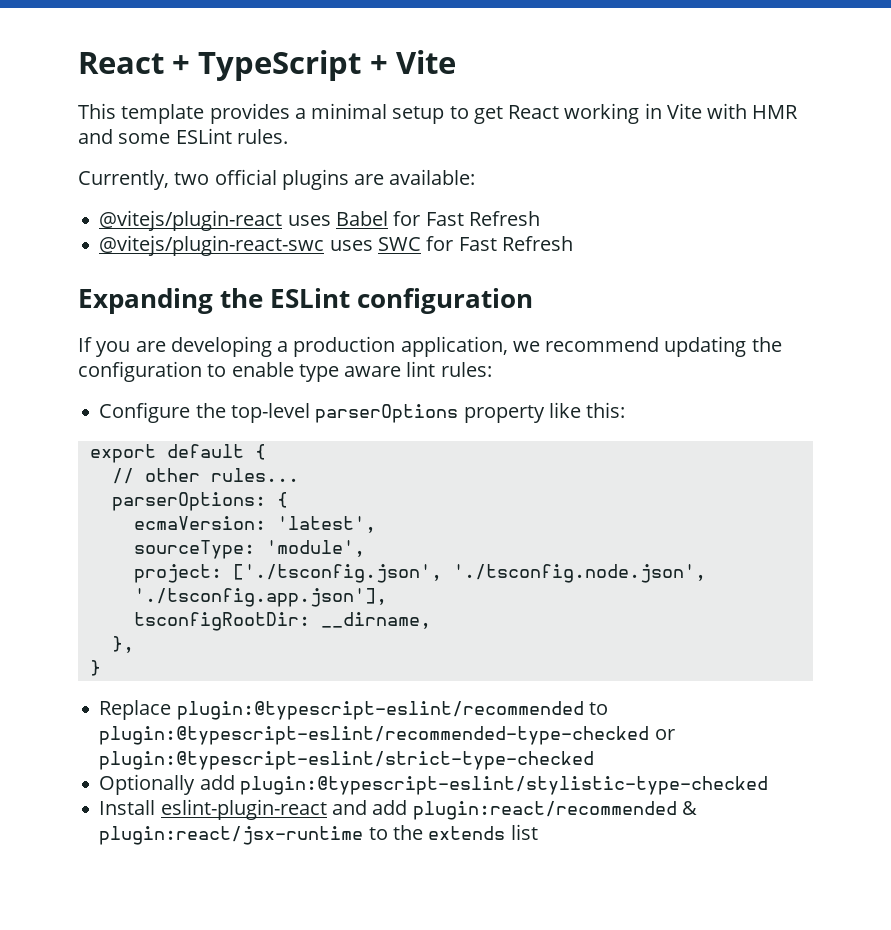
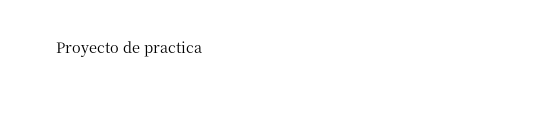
- React + TypeScript + Vite
- This template provides a minimal setup to get React working in Vite with HMR and some ESLint rules.
- Currently, two official plugins are available:
- @vitejs/plugin-react uses Babel for Fast Refresh
- @vitejs/plugin-react-swc uses SWC for Fast Refresh
- Expanding the ESLint configuration
- If you are developing a production application, we recommend updating the configuration to enable type aware lint rules:
- Configure the top-level parserOptions property like this:
- export default {
- // other rules...
- parserOptions: {
- ecmaVersion: 'latest',
- sourceType: 'module',
- project: ['./tsconfig.json', './tsconfig.node.json', './tsconfig.app.json'],
- tsconfigRootDir: __dirname,
- },
- }
- Replace plugin:@typescript-eslint/recommended to plugin:@typescript-eslint/recommended-type-checked or plugin:@typescript-eslint/strict-type-checked
- Optionally add plugin:@typescript-eslint/stylistic-type-checked
- Install eslint-plugin-react and add plugin:react/recommended & plugin:react/jsx-runtime to the extends list
+ Proyecto de practica

